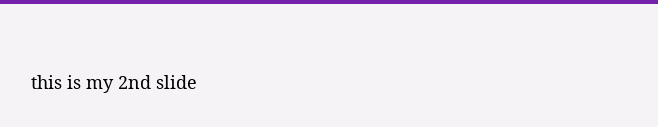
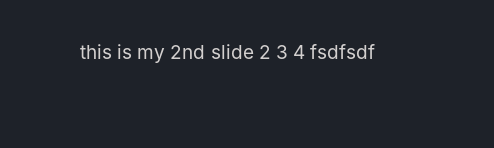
- this is my 2nd slide
+ this is my 2nd slide 2 3 4 fsdfsdf

